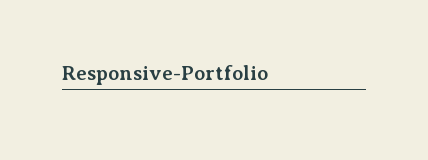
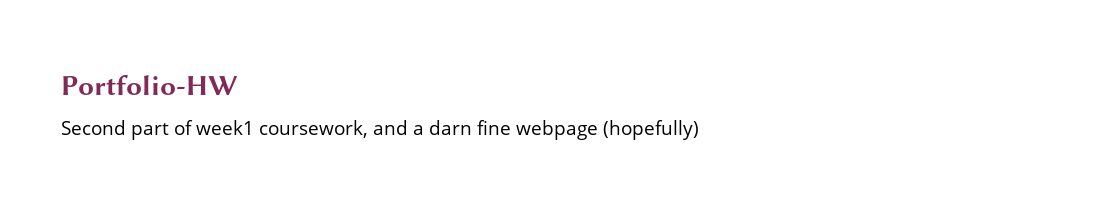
- Responsive-Portfolio
+ Portfolio-HW
+ Second part of week1 coursework, and a darn fine webpage (hopefully)

